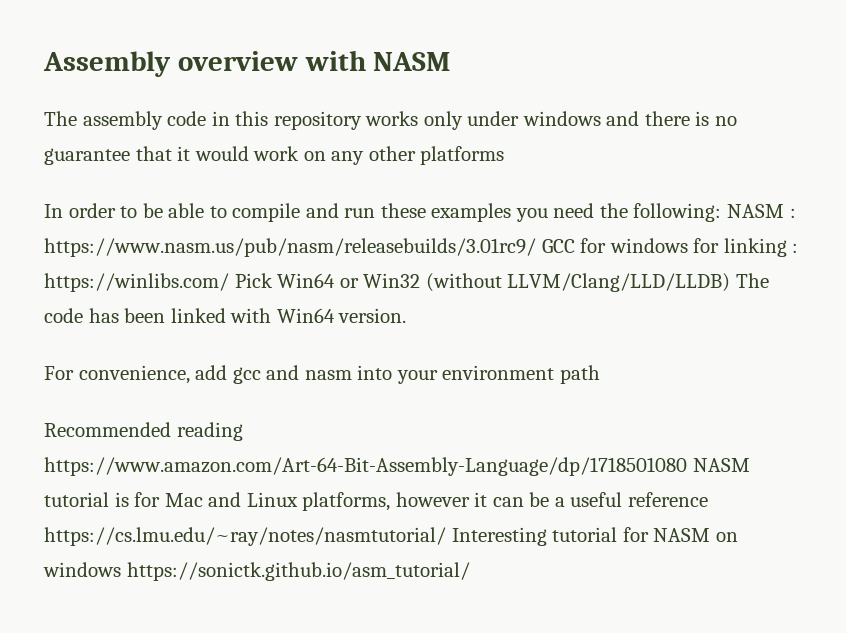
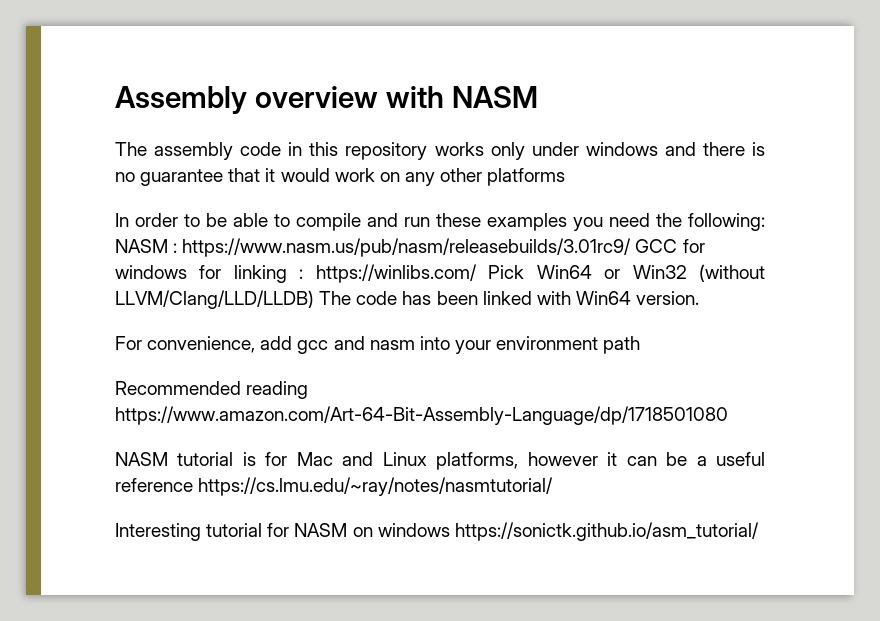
- Recommended reading https://www.amazon.com/Art-64-Bit-Assembly-Language/dp/1718501080 NASM tutorial is for Mac and Linux platforms, however it can be a useful reference https://cs.lmu.edu/~ray/notes/nasmtutorial/ Interesting tutorial for NASM on windows https://sonictk.github.io/asm_tutorial/
+ Recommended reading https://www.amazon.com/Art-64-Bit-Assembly-Language/dp/1718501080
+ NASM tutorial is for Mac and Linux platforms, however it can be a useful reference https://cs.lmu.edu/~ray/notes/nasmtutorial/
+ Interesting tutorial for NASM on windows https://sonictk.github.io/asm_tutorial/

